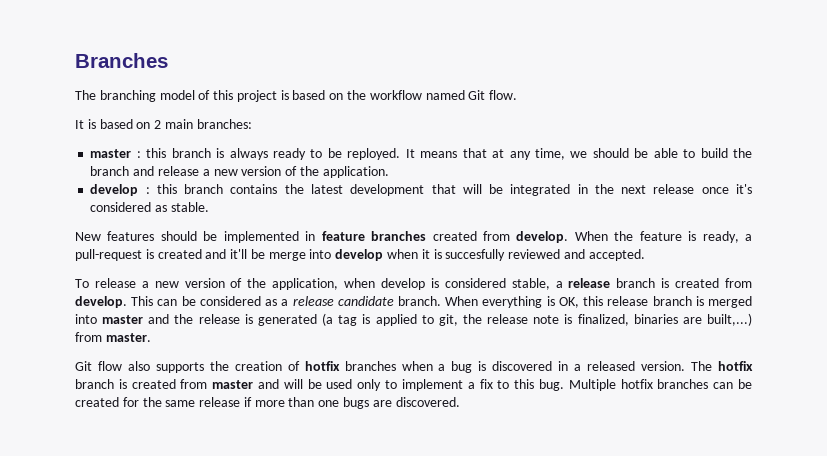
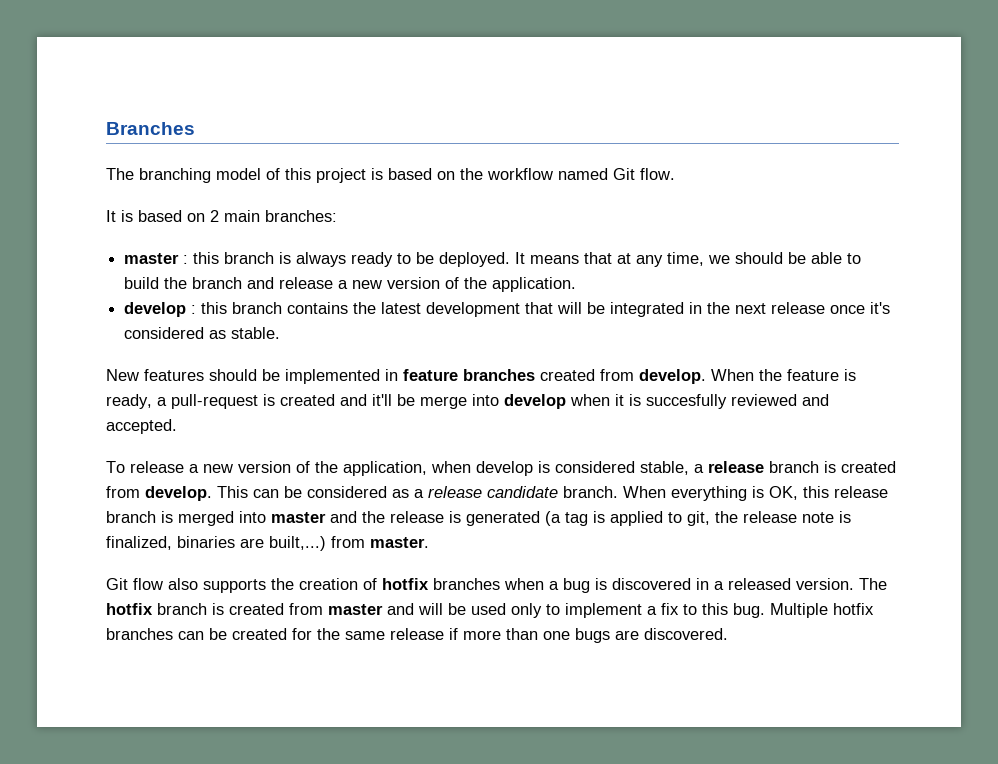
- master : this branch is always ready to be reployed.
+ master : this branch is always ready to be deployed.

